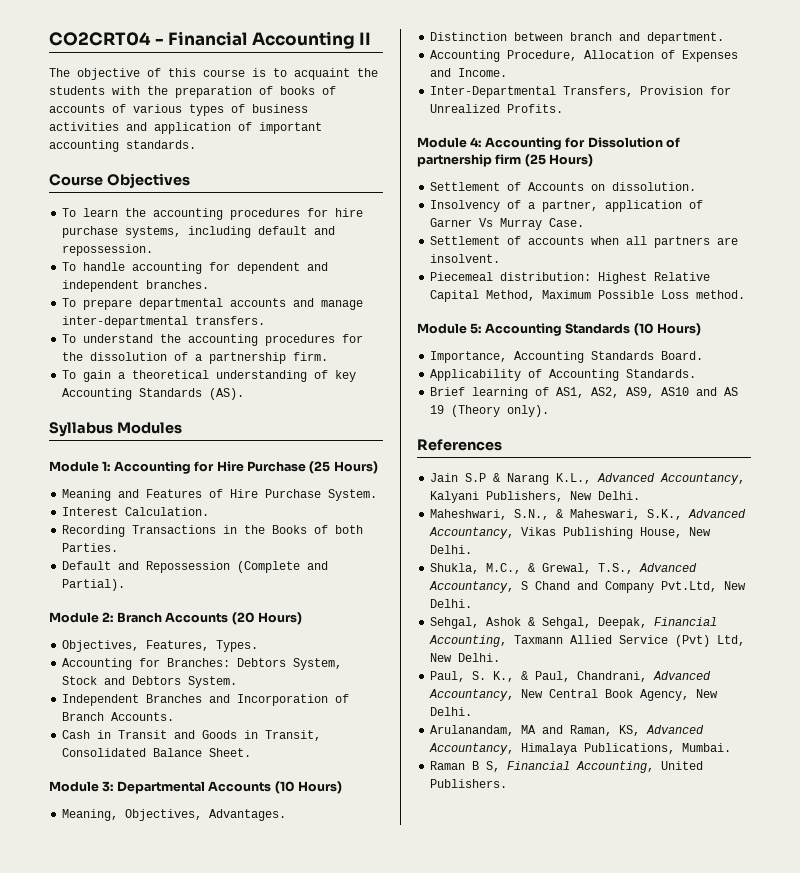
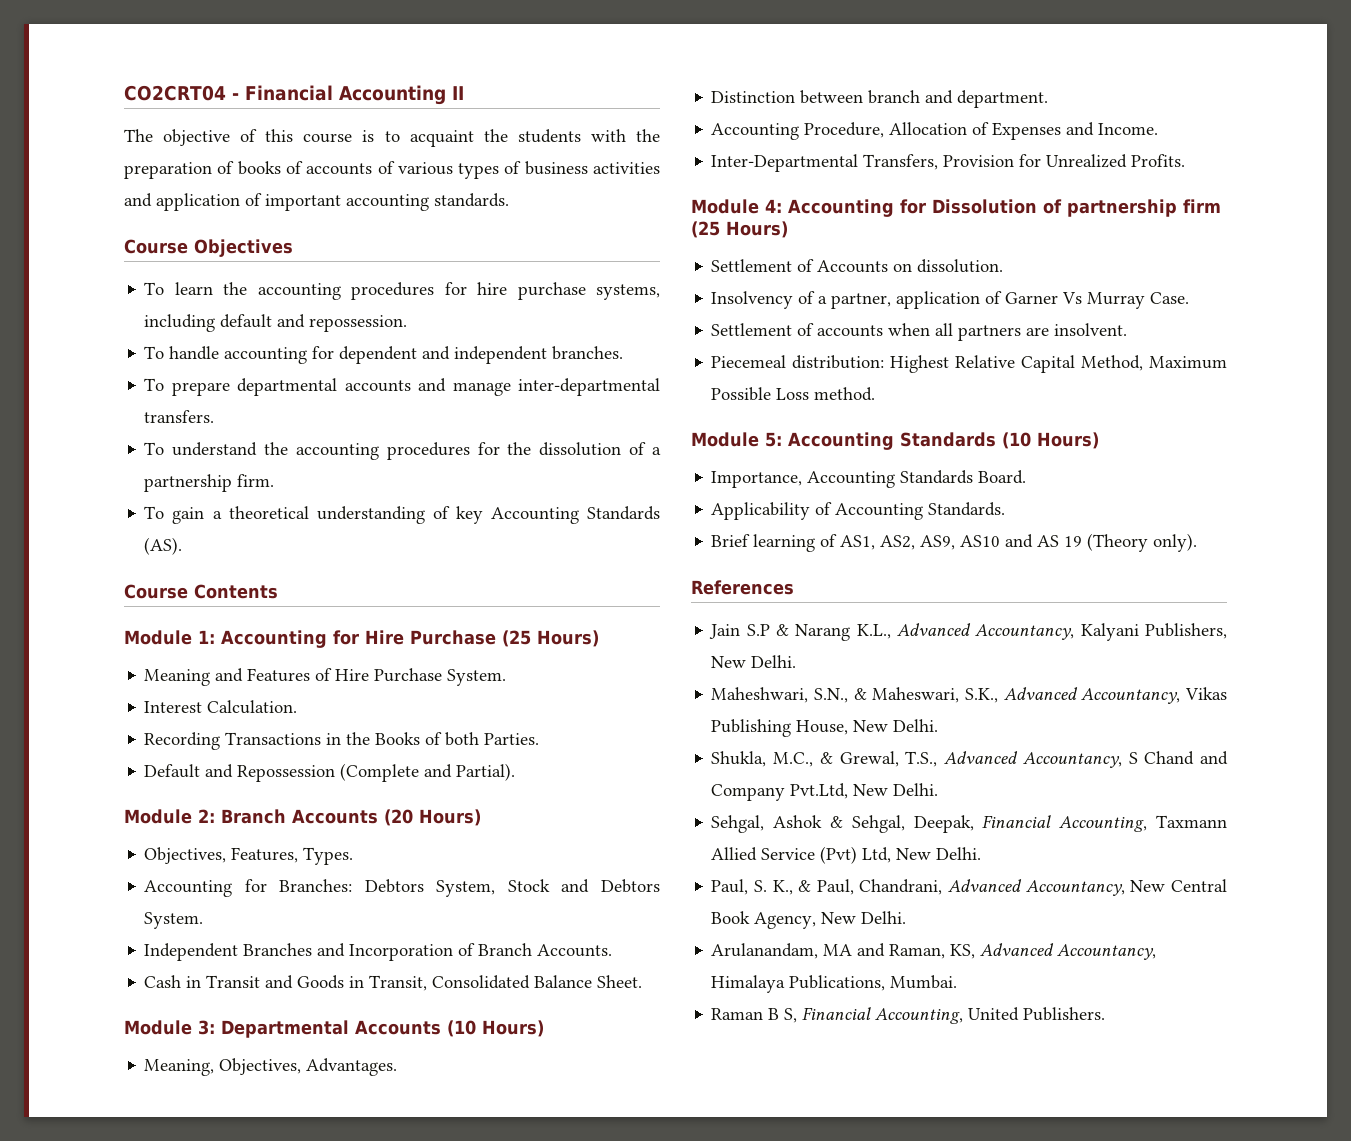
- Syllabus Modules
+ Course Contents

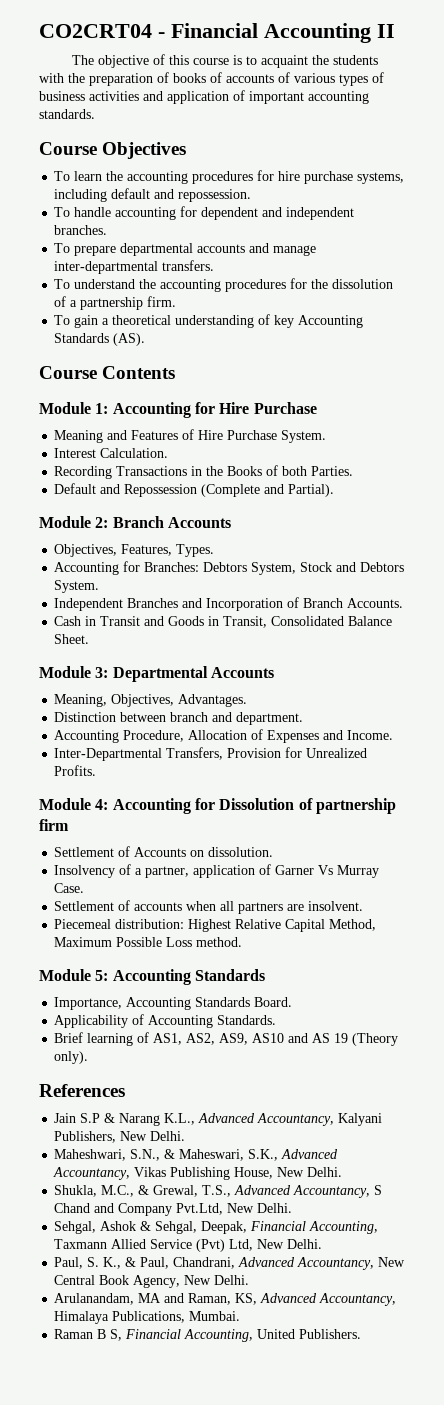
- Module 1: Accounting for Hire Purchase (25 Hours)
+ Module 1: Accounting for Hire Purchase
- Module 2: Branch Accounts (20 Hours)
+ Module 2: Branch Accounts
- Module 3: Departmental Accounts (10 Hours)
+ Module 3: Departmental Accounts
- Module 4: Accounting for Dissolution of partnership firm (25 Hours)
+ Module 4: Accounting for Dissolution of partnership firm
- Module 5: Accounting Standards (10 Hours)
+ Module 5: Accounting Standards

